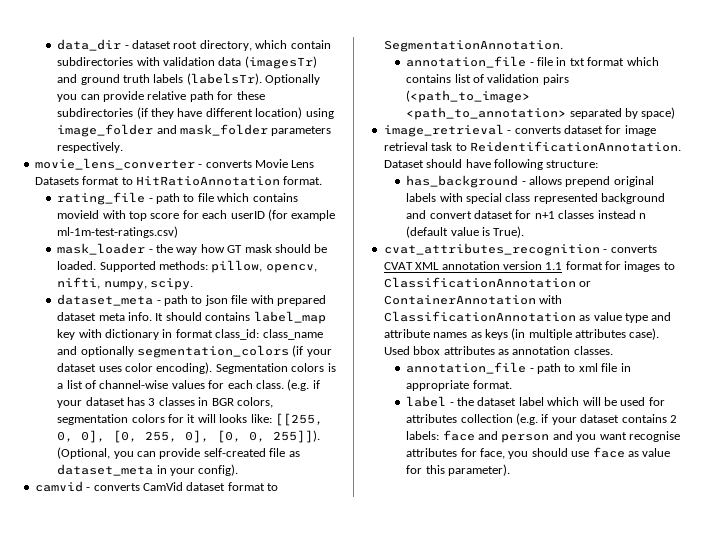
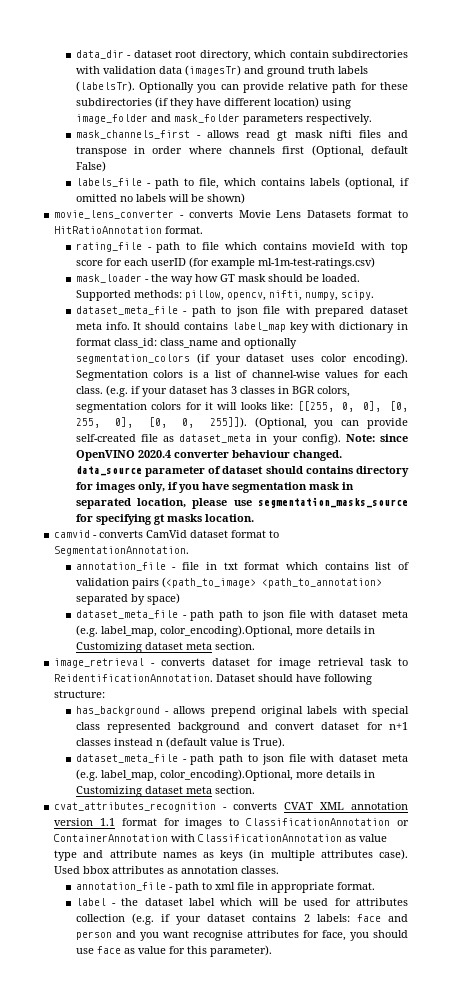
+ mask_channels_first - allows read gt mask nifti files and transpose in order where channels first (Optional, default False)
+ labels_file - path to file, which contains labels (optional, if omitted no labels will be shown)
- dataset_meta - path to json file with prepared dataset meta info.
+ dataset_meta_file - path to json file with prepared dataset meta info.
+ Note: since OpenVINO 2020.4 converter behaviour changed. data_source parameter of dataset should contains directory for images only, if you have segmentation mask in separated location, please use segmentation_masks_source for specifying gt masks location.
  annotation_file - file in txt format which contains list of validation pairs (<path_to_image> <path_to_annotation> separated by space)
+ dataset_meta_file - path path to json file with dataset meta (e.g. label_map, color_encoding).Optional, more details in Customizing dataset meta section.
  has_background - allows prepend original labels with special class represented background and convert dataset for n+1 classes instead n (default value is True).
+ dataset_meta_file - path path to json file with dataset meta (e.g. label_map, color_encoding).Optional, more details in Customizing dataset meta section.

